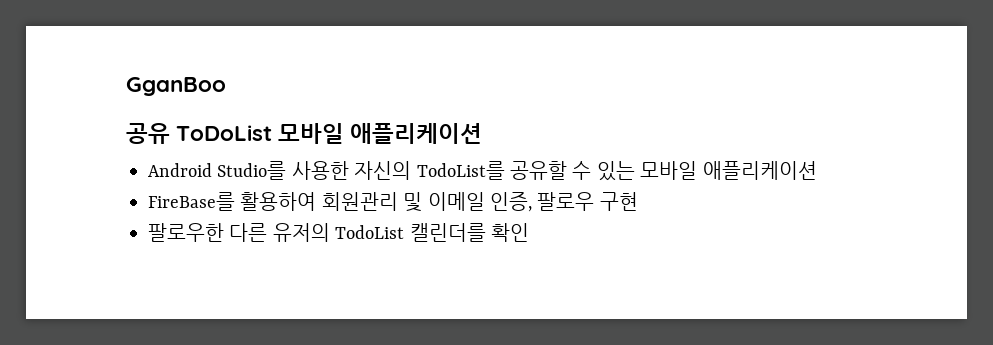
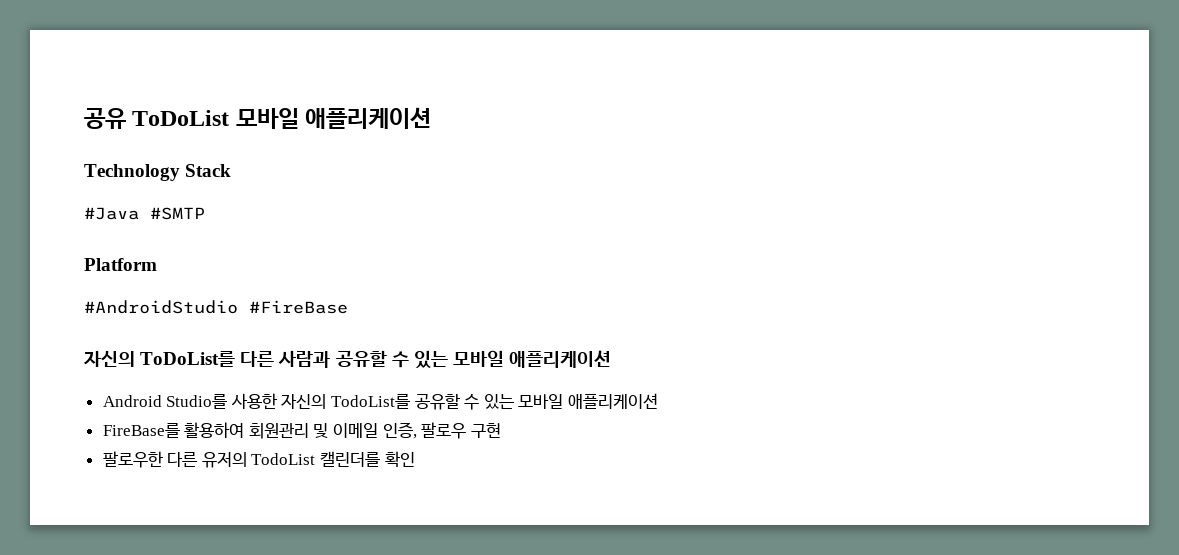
- GganBoo
+ Technology Stack
+ #Java #SMTP
+ Platform
+ #AndroidStudio #FireBase
+ 자신의 ToDoList를 다른 사람과 공유할 수 있는 모바일 애플리케이션

